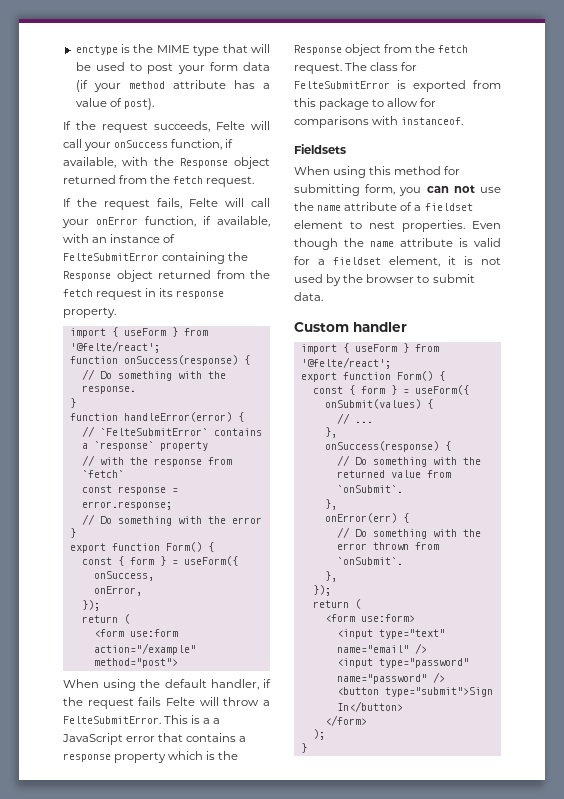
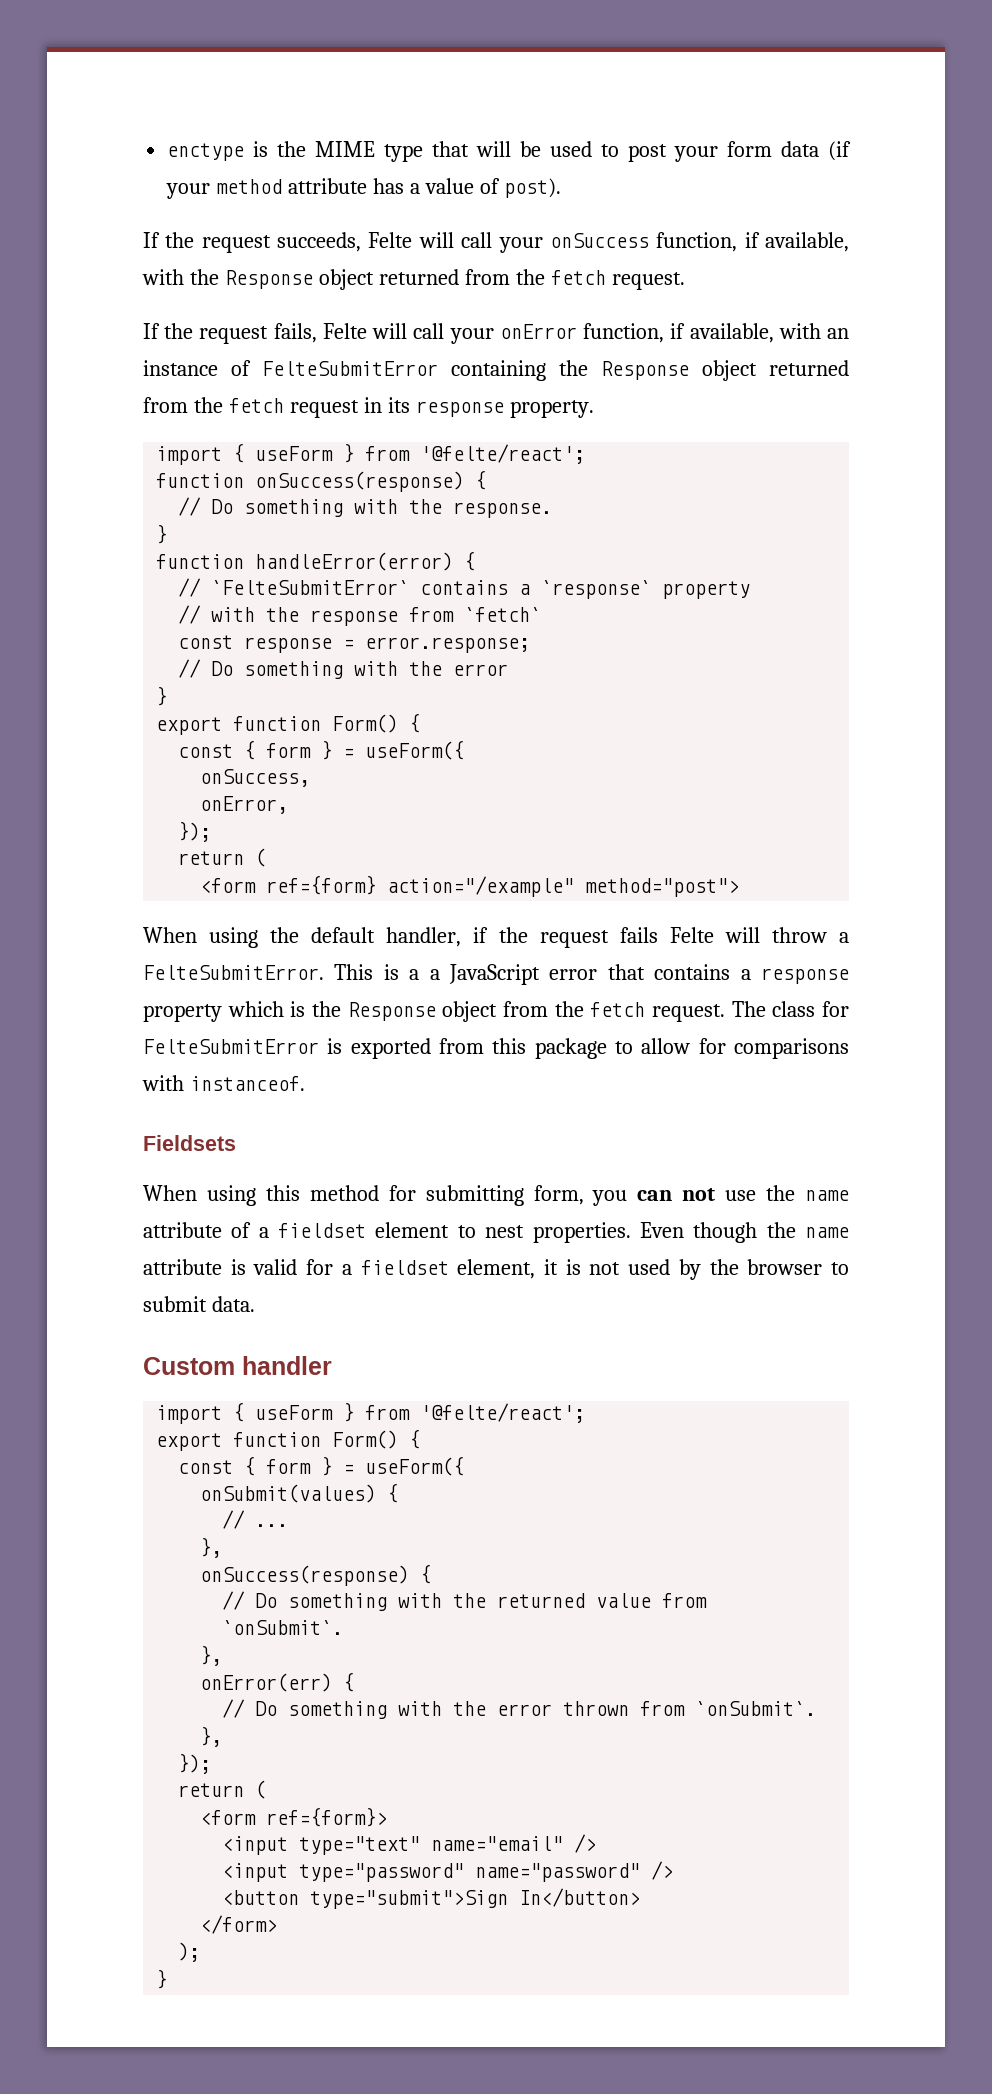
- <form use:form action="/example" method="post">
+ <form ref={form} action="/example" method="post">
- <form use:form>
+ <form ref={form}>

